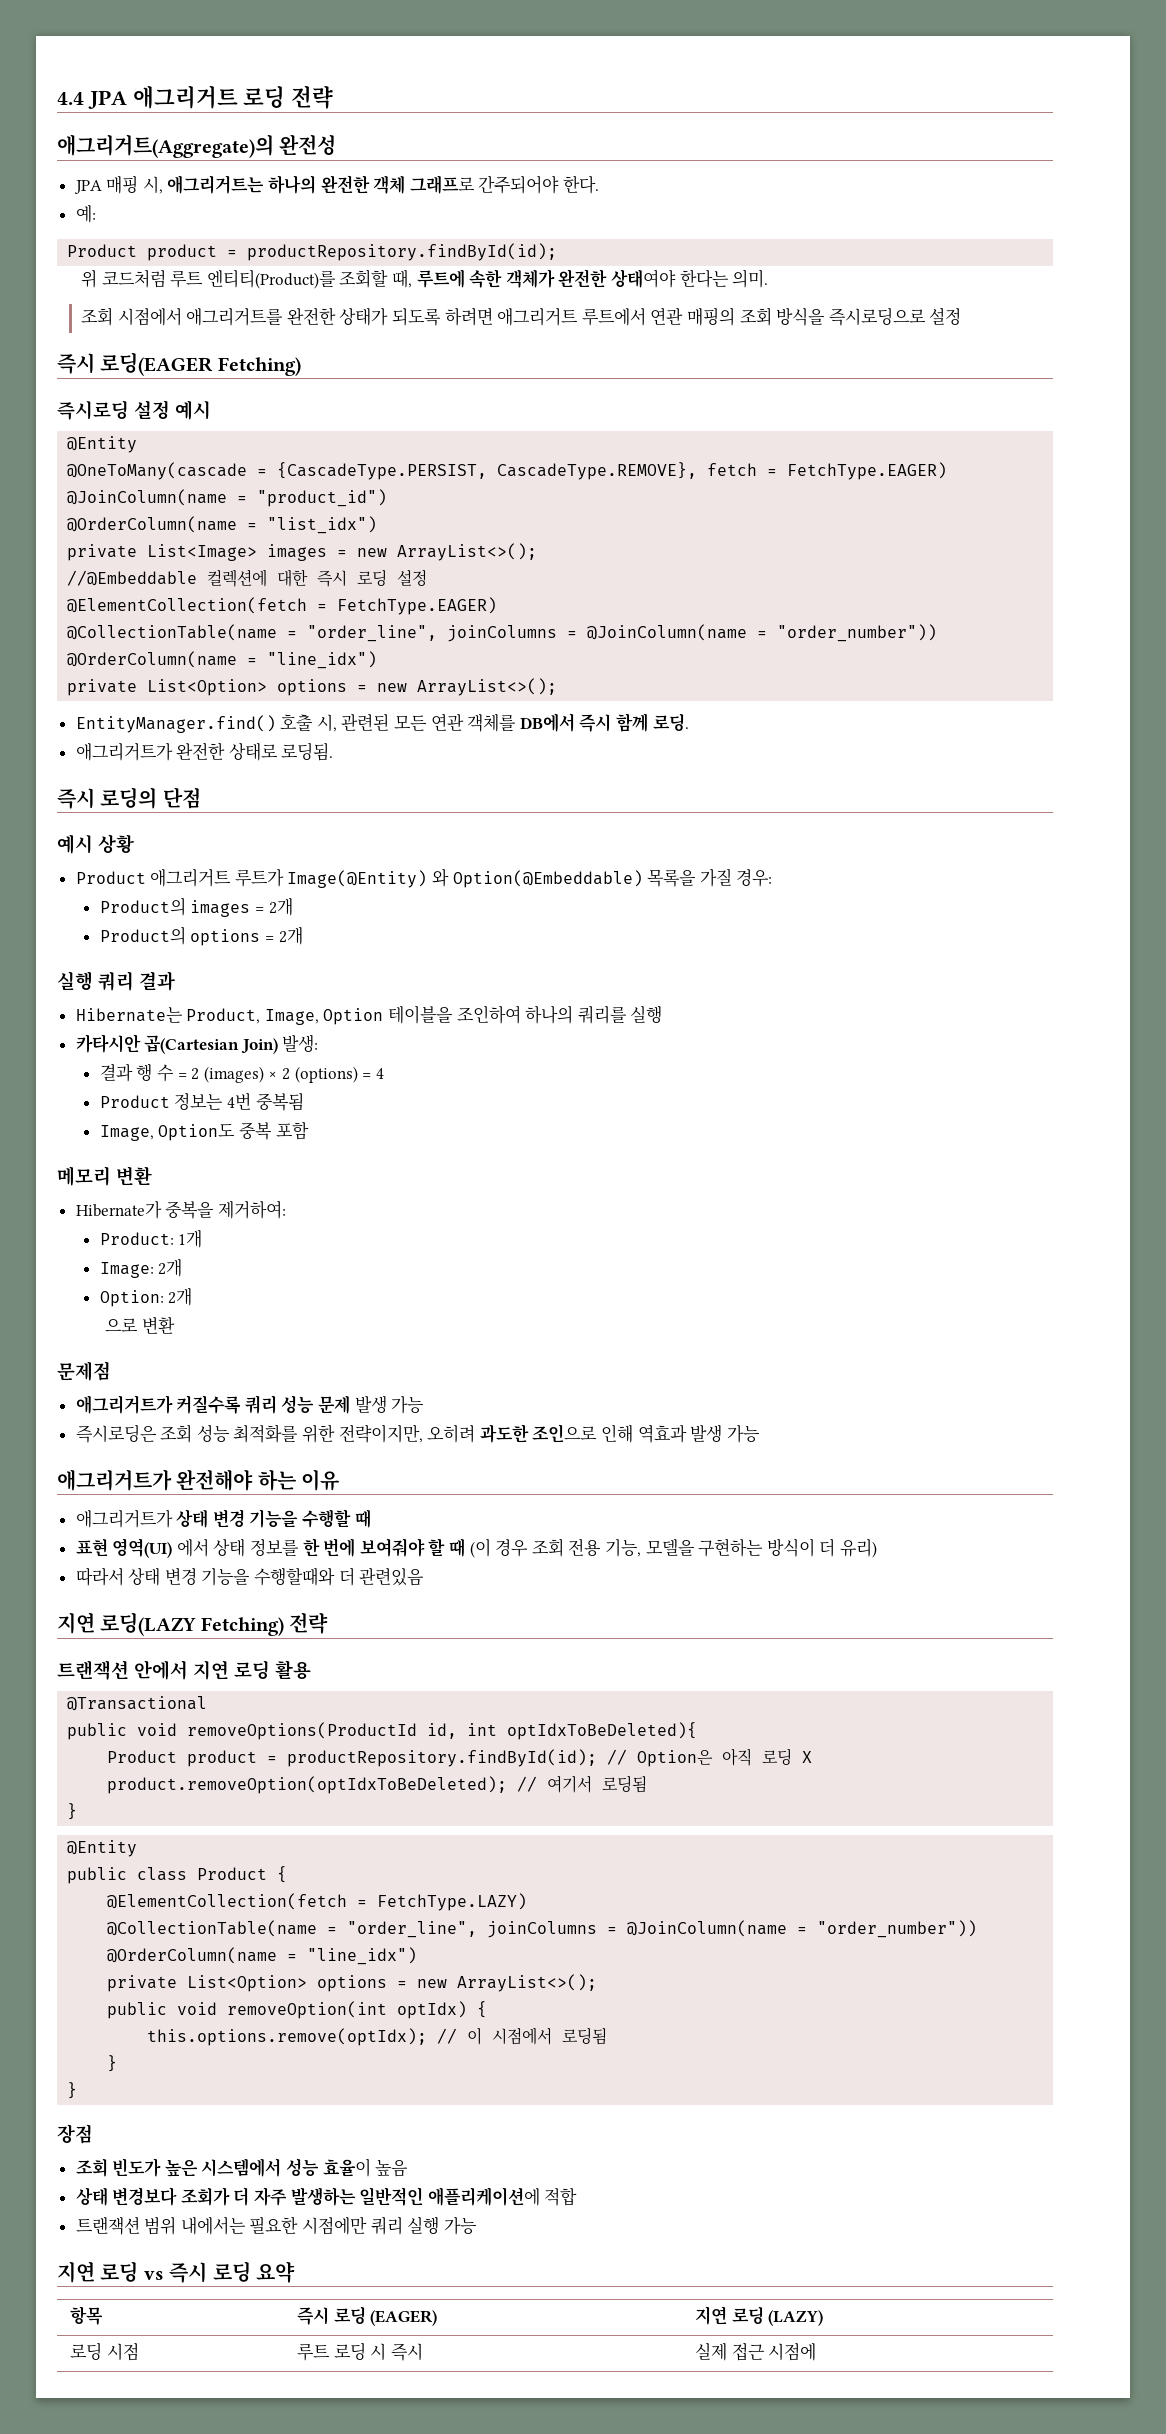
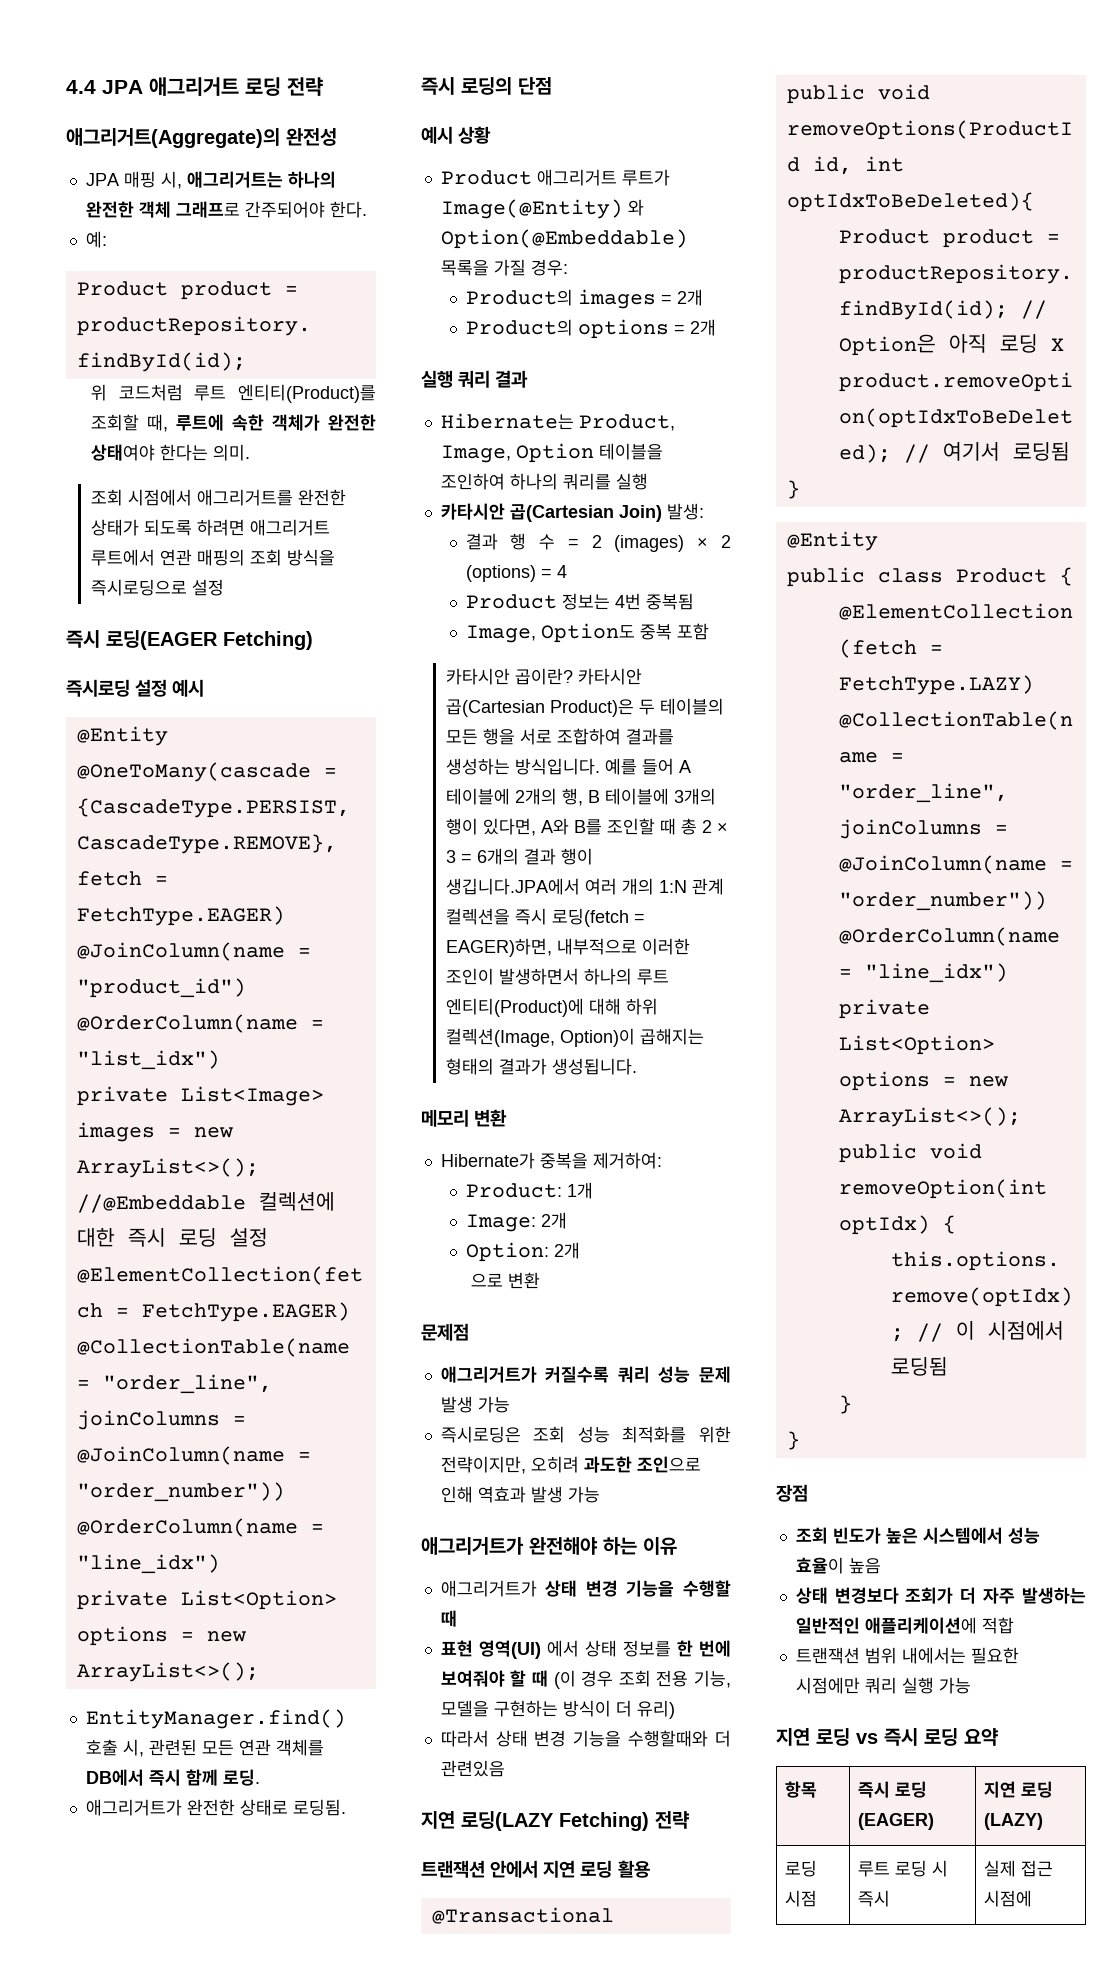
+ 카타시안 곱이란? 카타시안 곱(Cartesian Product)은 두 테이블의 모든 행을 서로 조합하여 결과를 생성하는 방식입니다. 예를 들어 A 테이블에 2개의 행, B 테이블에 3개의 행이 있다면, A와 B를 조인할 때 총 2 × 3 = 6개의 결과 행이 생깁니다.JPA에서 여러 개의 1:N 관계 컬렉션을 즉시 로딩(fetch = EAGER)하면, 내부적으로 이러한 조인이 발생하면서 하나의 루트 엔티티(Product)에 대해 하위 컬렉션(Image, Option)이 곱해지는 형태의 결과가 생성됩니다.

